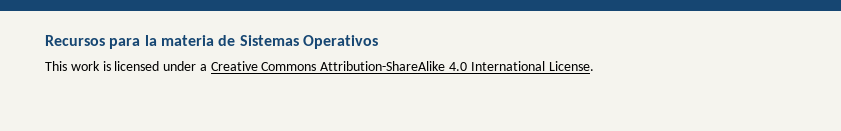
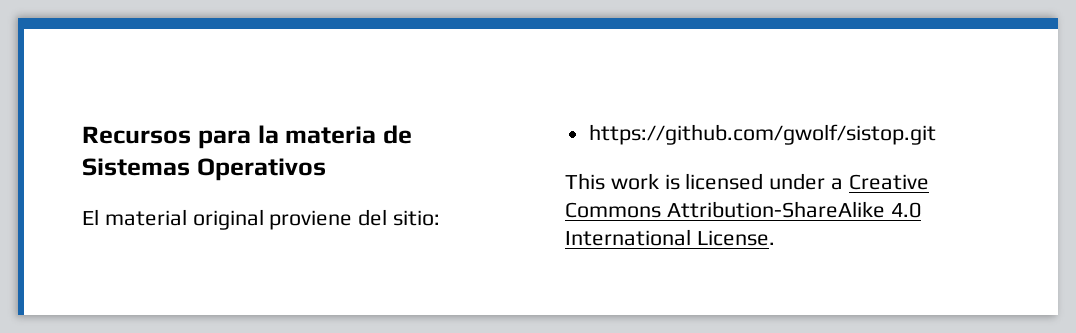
+ El material original proviene del sitio:
+ https://github.com/gwolf/sistop.git

